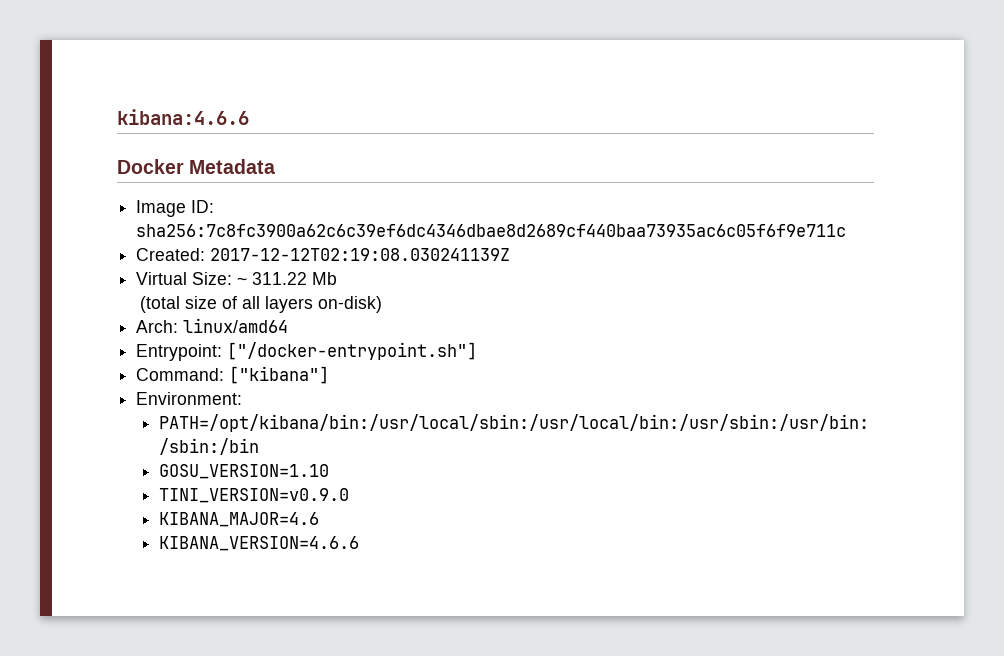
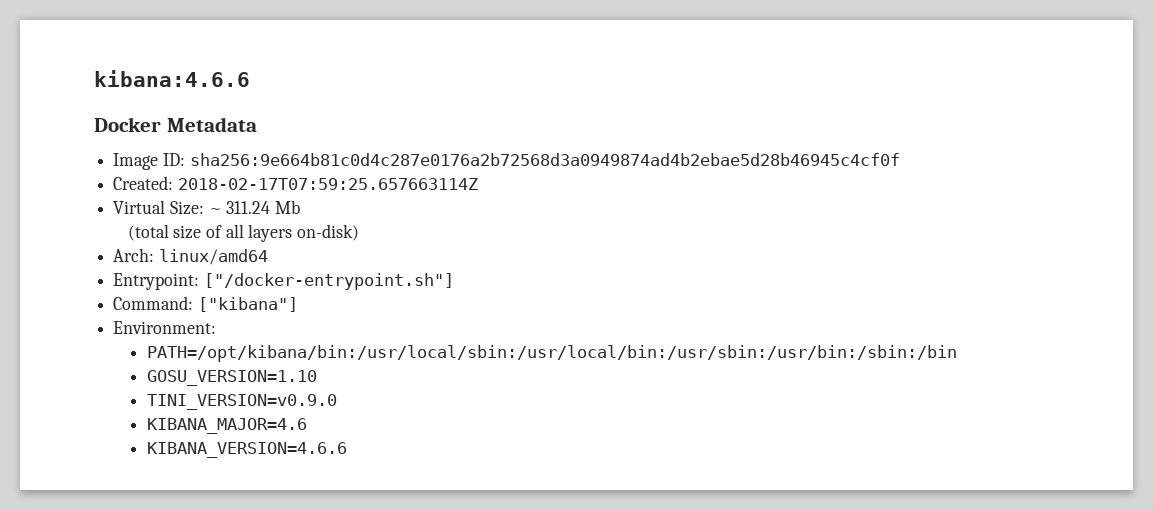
- Image ID: sha256:7c8fc3900a62c6c39ef6dc4346dbae8d2689cf440baa73935ac6c05f6f9e711c
+ Image ID: sha256:9e664b81c0d4c287e0176a2b72568d3a0949874ad4b2ebae5d28b46945c4cf0f
- Created: 2017-12-12T02:19:08.030241139Z
+ Created: 2018-02-17T07:59:25.657663114Z
- Virtual Size: ~ 311.22 Mb
+ Virtual Size: ~ 311.24 Mb

